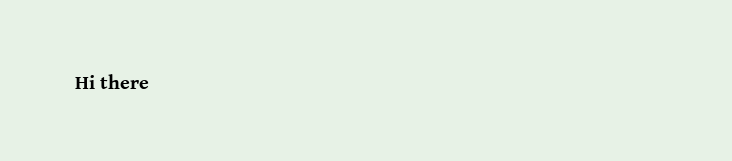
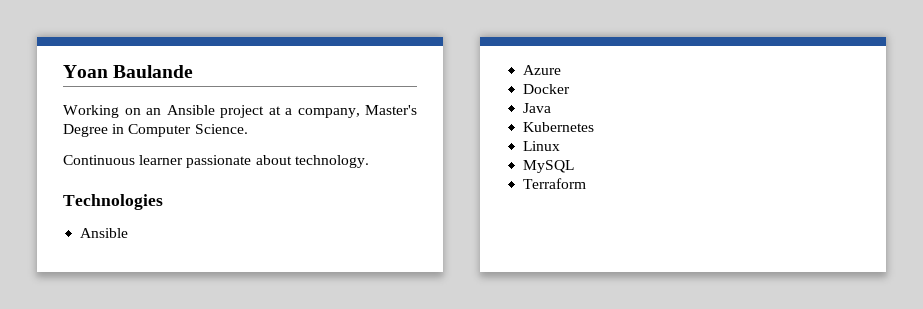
- Hi there
+ Yoan Baulande
+ Working on an Ansible project at a company, Master's Degree in Computer Science.
+ Continuous learner passionate about technology.
+ Technologies
+ Ansible
+ Azure
+ Docker
+ Java
+ Kubernetes
+ Linux
+ MySQL
+ Terraform

